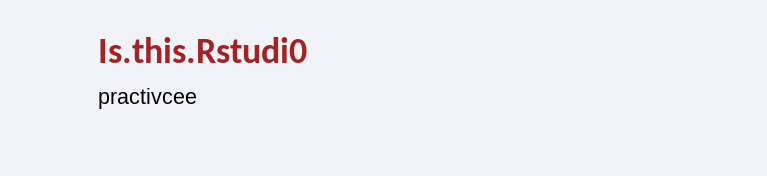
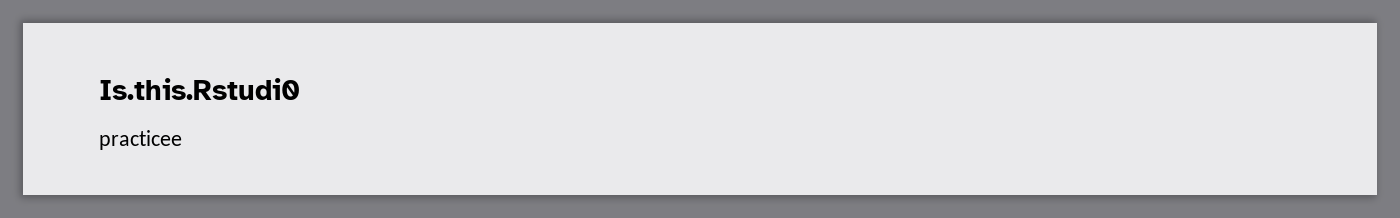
- practivcee
+ practicee

